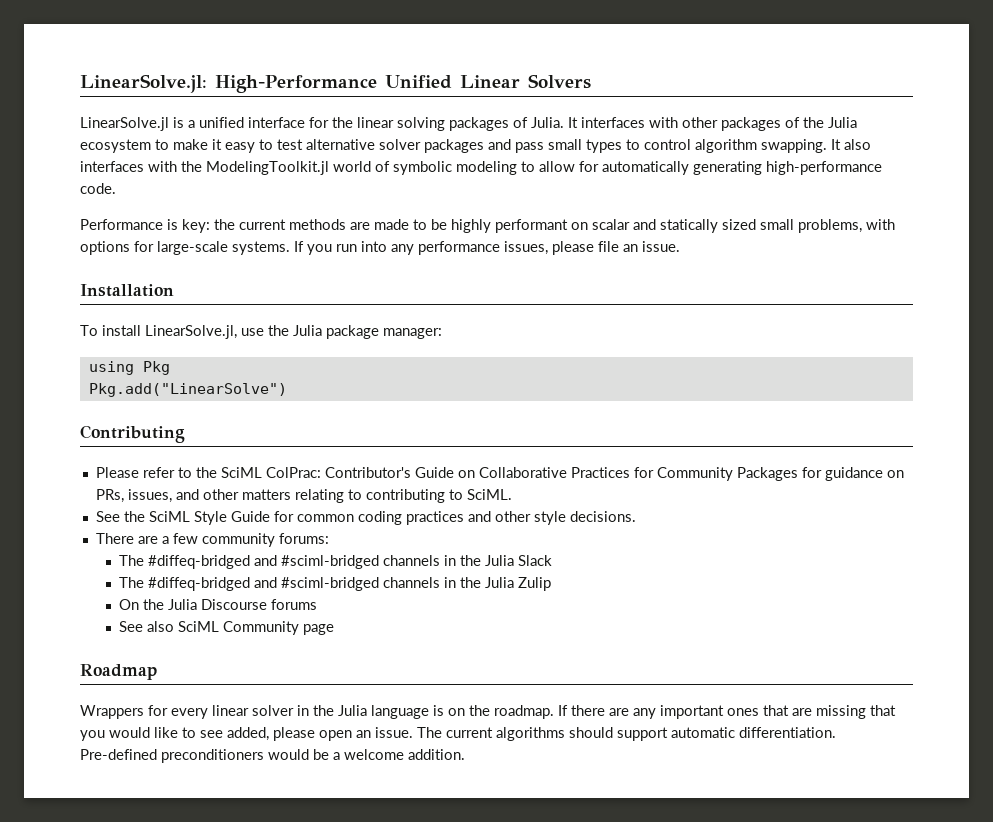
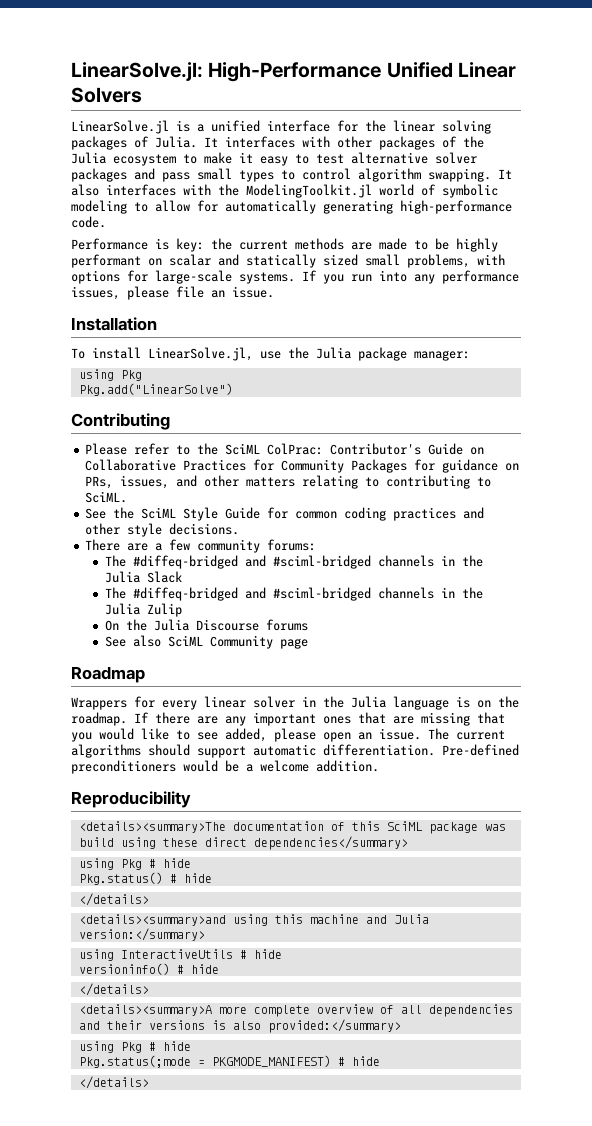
+ Reproducibility
+ <details><summary>The documentation of this SciML package was build using these direct dependencies</summary>
+ using Pkg # hide
+ Pkg.status() # hide
+ </details>
+ <details><summary>and using this machine and Julia version:</summary>
+ using InteractiveUtils # hide
+ versioninfo() # hide
+ </details>
+ <details><summary>A more complete overview of all dependencies and their versions is also provided:</summary>
+ using Pkg # hide
+ Pkg.status(;mode = PKGMODE_MANIFEST) # hide
+ </details>

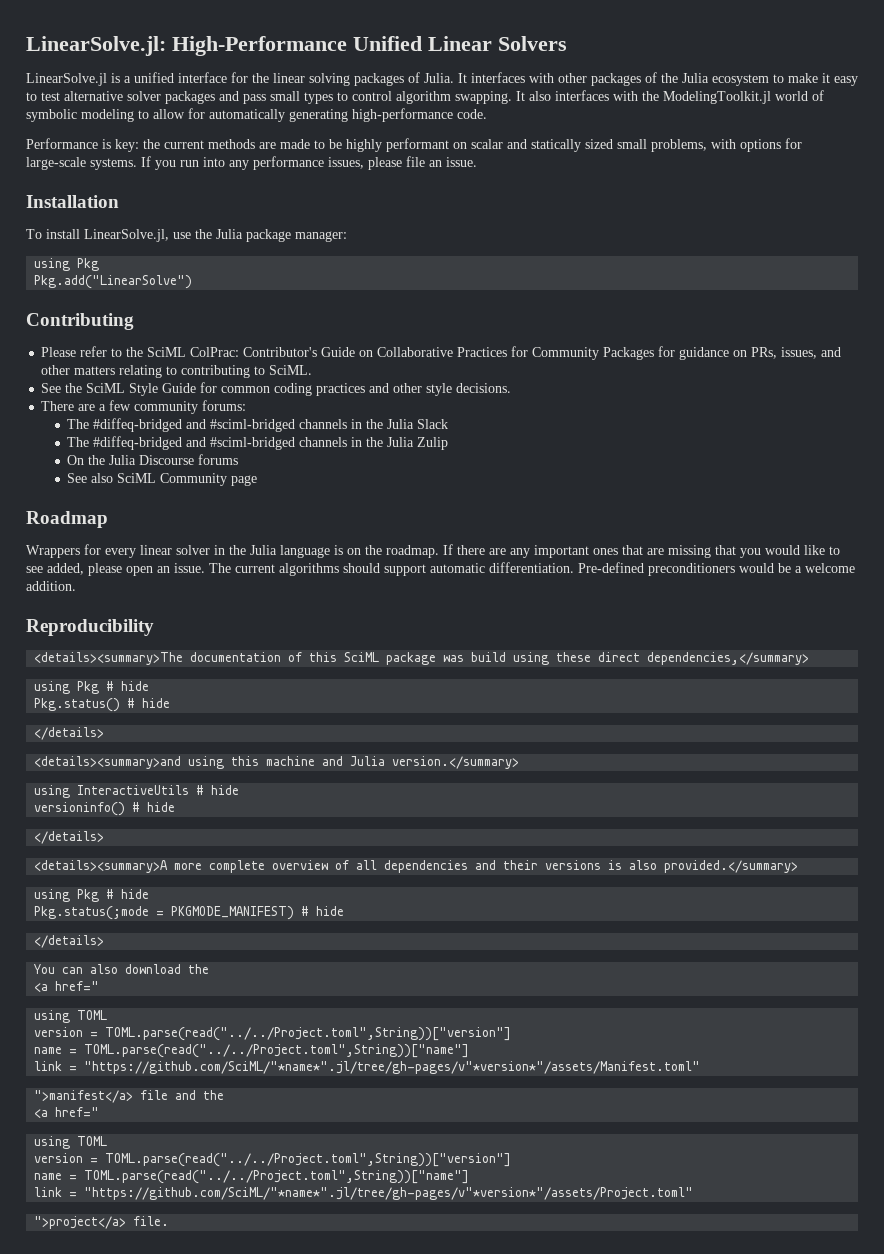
- <details><summary>The documentation of this SciML package was build using these direct dependencies</summary>
+ <details><summary>The documentation of this SciML package was build using these direct dependencies,</summary>
- <details><summary>and using this machine and Julia version:</summary>
+ <details><summary>and using this machine and Julia version.</summary>
- <details><summary>A more complete overview of all dependencies and their versions is also provided:</summary>
+ <details><summary>A more complete overview of all dependencies and their versions is also provided.</summary>
+ You can also download the
+ <a href="
+ using TOML
+ version = TOML.parse(read("../../Project.toml",String))["version"]
+ name = TOML.parse(read("../../Project.toml",String))["name"]
+ link = "https://github.com/SciML/"*name*".jl/tree/gh-pages/v"*version*"/assets/Manifest.toml"
+ ">manifest</a> file and the
+ <a href="
+ using TOML
+ version = TOML.parse(read("../../Project.toml",String))["version"]
+ name = TOML.parse(read("../../Project.toml",String))["name"]
+ link = "https://github.com/SciML/"*name*".jl/tree/gh-pages/v"*version*"/assets/Project.toml"
+ ">project</a> file.

